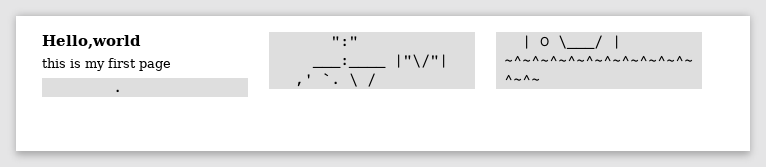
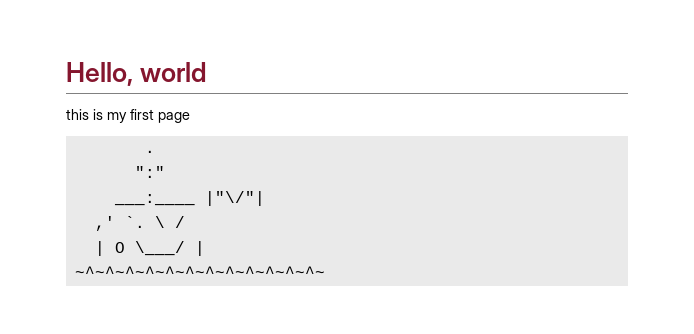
- Hello,world
+ Hello, world

